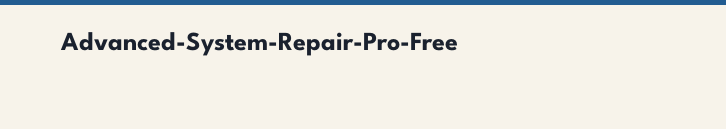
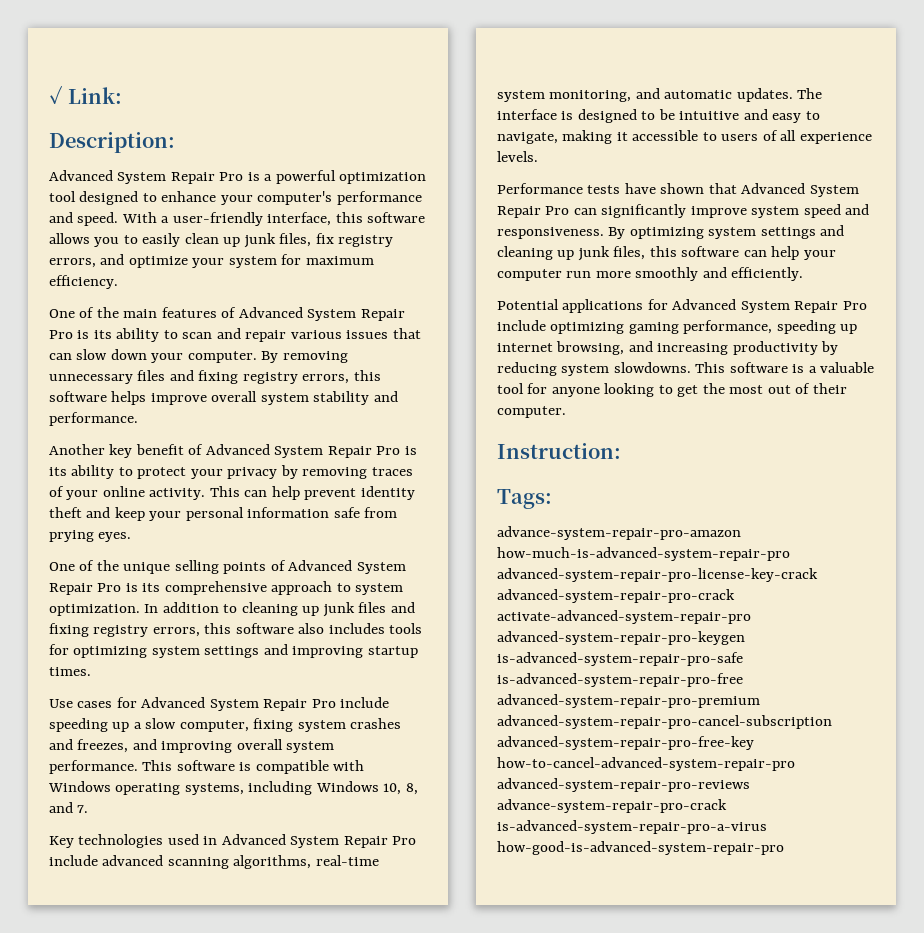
- Advanced-System-Repair-Pro-Free
+ ✓ Link:
+ Description:
+ Advanced System Repair Pro is a powerful optimization tool designed to enhance your computer's performance and speed. With a user-friendly interface, this software allows you to easily clean up junk files, fix registry errors, and optimize your system for maximum efficiency.
+ One of the main features of Advanced System Repair Pro is its ability to scan and repair various issues that can slow down your computer. By removing unnecessary files and fixing registry errors, this software helps improve overall system stability and performance.
+ Another key benefit of Advanced System Repair Pro is its ability to protect your privacy by removing traces of your online activity. This can help prevent identity theft and keep your personal information safe from prying eyes.
+ One of the unique selling points of Advanced System Repair Pro is its comprehensive approach to system optimization. In addition to cleaning up junk files and fixing registry errors, this software also includes tools for optimizing system settings and improving startup times.
+ Use cases for Advanced System Repair Pro include speeding up a slow computer, fixing system crashes and freezes, and improving overall system performance. This software is compatible with Windows operating systems, including Windows 10, 8, and 7.
+ Key technologies used in Advanced System Repair Pro include advanced scanning algorithms, real-time system monitoring, and automatic updates. The interface is designed to be intuitive and easy to navigate, making it accessible to users of all experience levels.
+ Performance tests have shown that Advanced System Repair Pro can significantly improve system speed and responsiveness. By optimizing system settings and cleaning up junk files, this software can help your computer run more smoothly and efficiently.
+ Potential applications for Advanced System Repair Pro include optimizing gaming performance, speeding up internet browsing, and increasing productivity by reducing system slowdowns. This software is a valuable tool for anyone looking to get the most out of their computer.
+ Instruction:
+ Tags:
+ advance-system-repair-pro-amazon how-much-is-advanced-system-repair-pro advanced-system-repair-pro-license-key-crack advanced-system-repair-pro-crack activate-advanced-system-repair-pro advanced-system-repair-pro-keygen is-advanced-system-repair-pro-safe is-advanced-system-repair-pro-free advanced-system-repair-pro-premium advanced-system-repair-pro-cancel-subscription advanced-system-repair-pro-free-key how-to-cancel-advanced-system-repair-pro advanced-system-repair-pro-reviews advance-system-repair-pro-crack is-advanced-system-repair-pro-a-virus how-good-is-advanced-system-repair-pro

